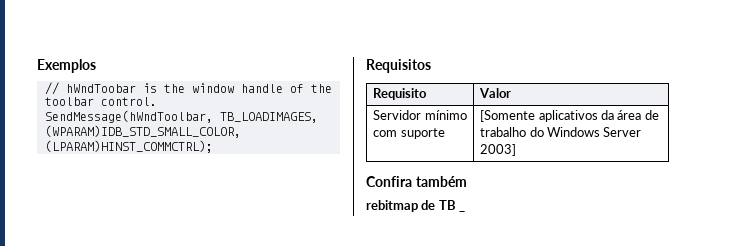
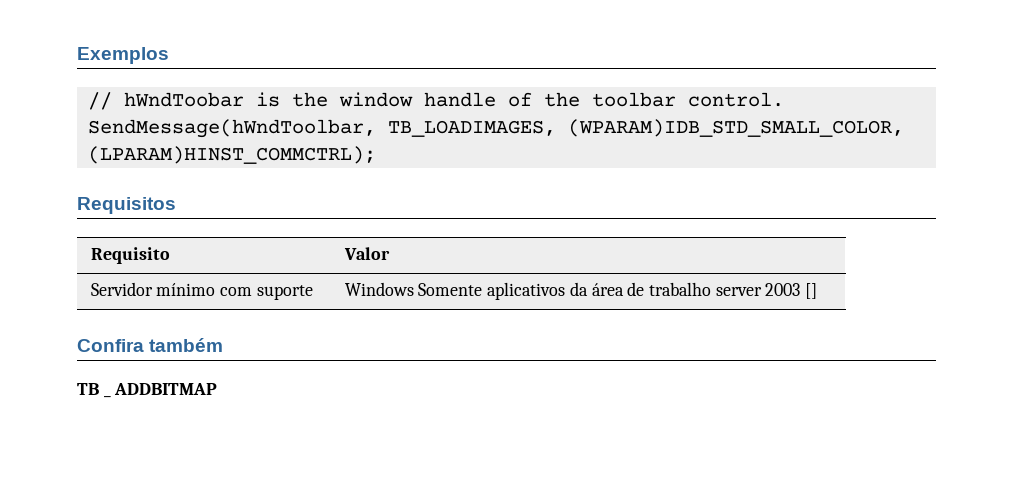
- Servidor mínimo com suporte | [Somente aplicativos da área de trabalho do Windows Server 2003]
+ Servidor mínimo com suporte | Windows Somente aplicativos da área de trabalho server 2003 []
- rebitmap de TB _
+ TB _ ADDBITMAP

